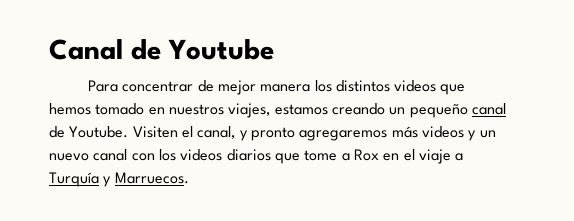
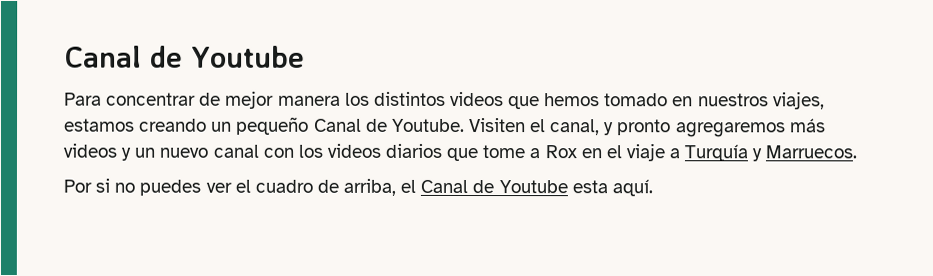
- Para concentrar de mejor manera los distintos videos que hemos tomado en nuestros viajes, estamos creando un pequeño canal de Youtube.
+ Para concentrar de mejor manera los distintos videos que hemos tomado en nuestros viajes, estamos creando un pequeño Canal de Youtube.
+ Por si no puedes ver el cuadro de arriba, el Canal de Youtube esta aquí.

